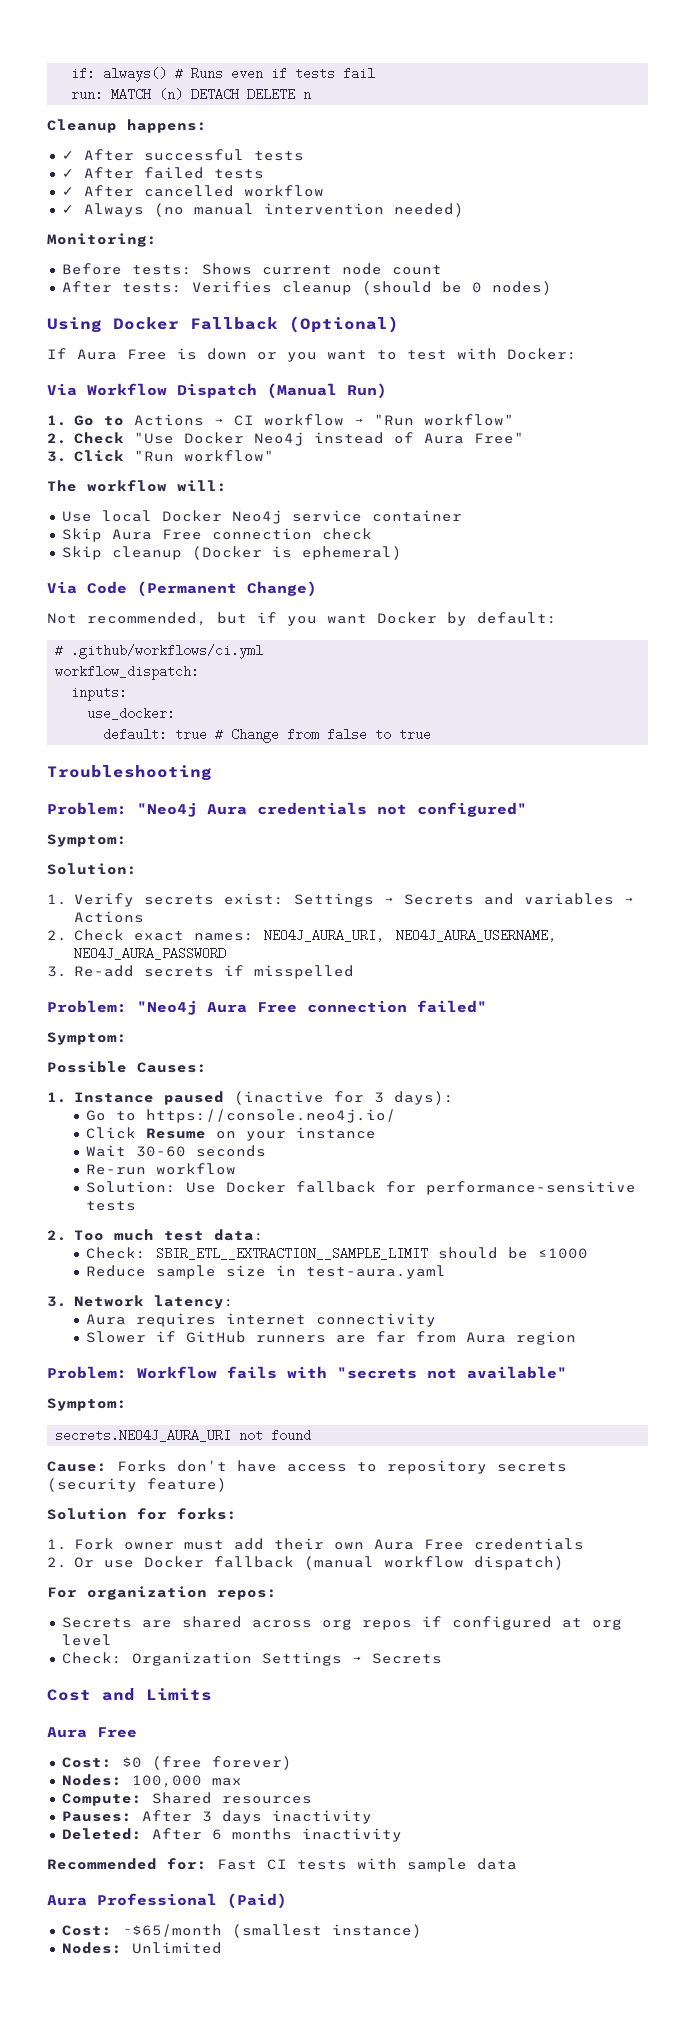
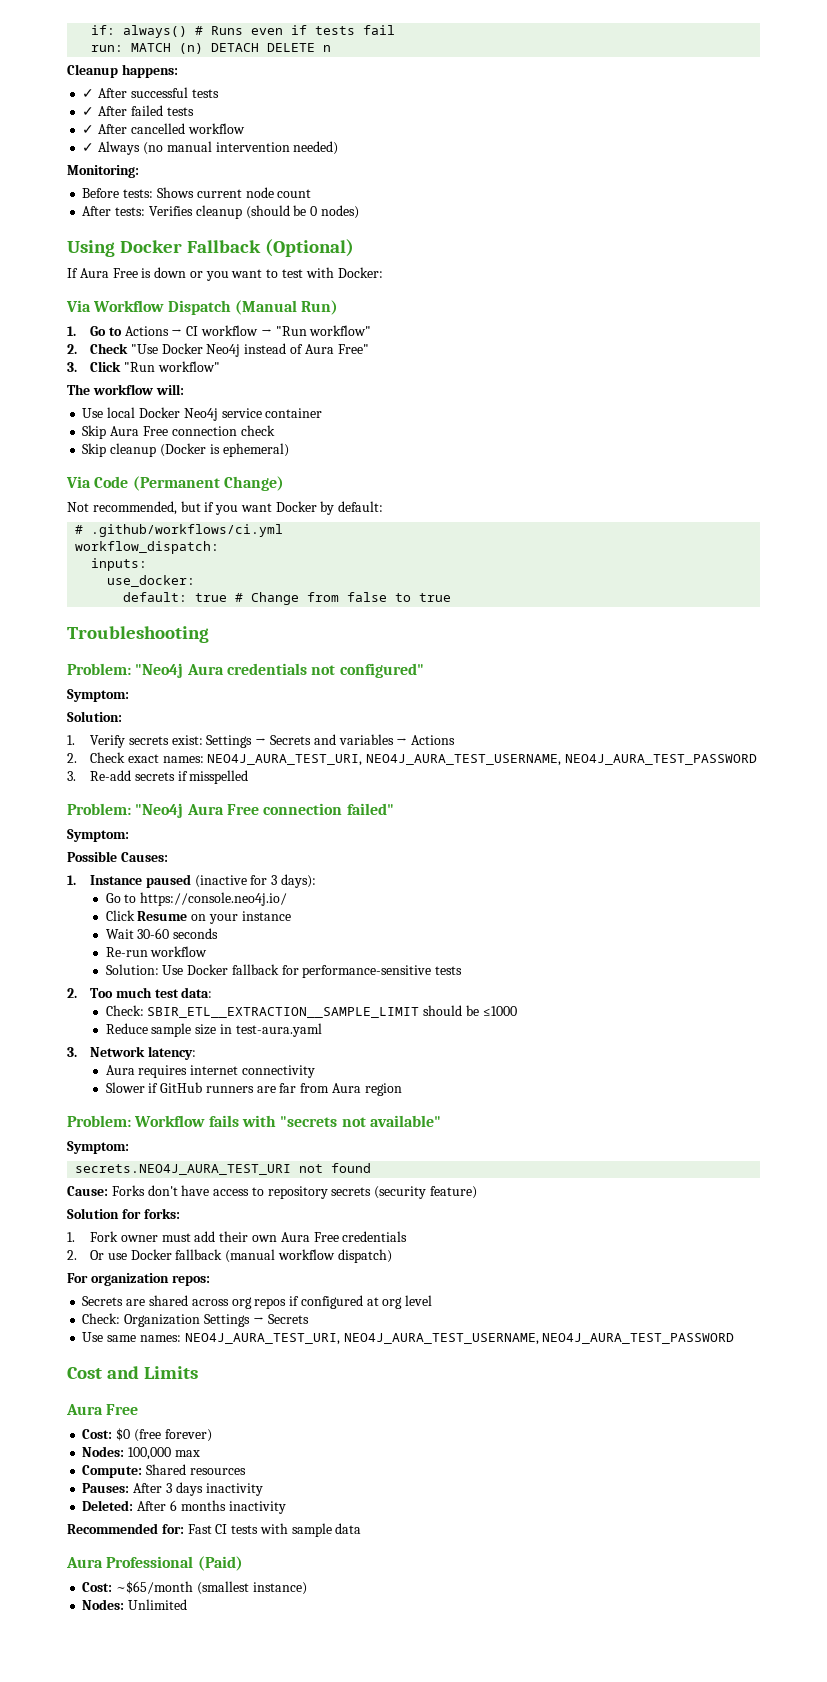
- 2. Check exact names: NEO4J_AURA_URI, NEO4J_AURA_USERNAME, NEO4J_AURA_PASSWORD
+ 2. Check exact names: NEO4J_AURA_TEST_URI, NEO4J_AURA_TEST_USERNAME, NEO4J_AURA_TEST_PASSWORD
- secrets.NEO4J_AURA_URI not found
+ secrets.NEO4J_AURA_TEST_URI not found
+ Use same names: NEO4J_AURA_TEST_URI, NEO4J_AURA_TEST_USERNAME, NEO4J_AURA_TEST_PASSWORD

